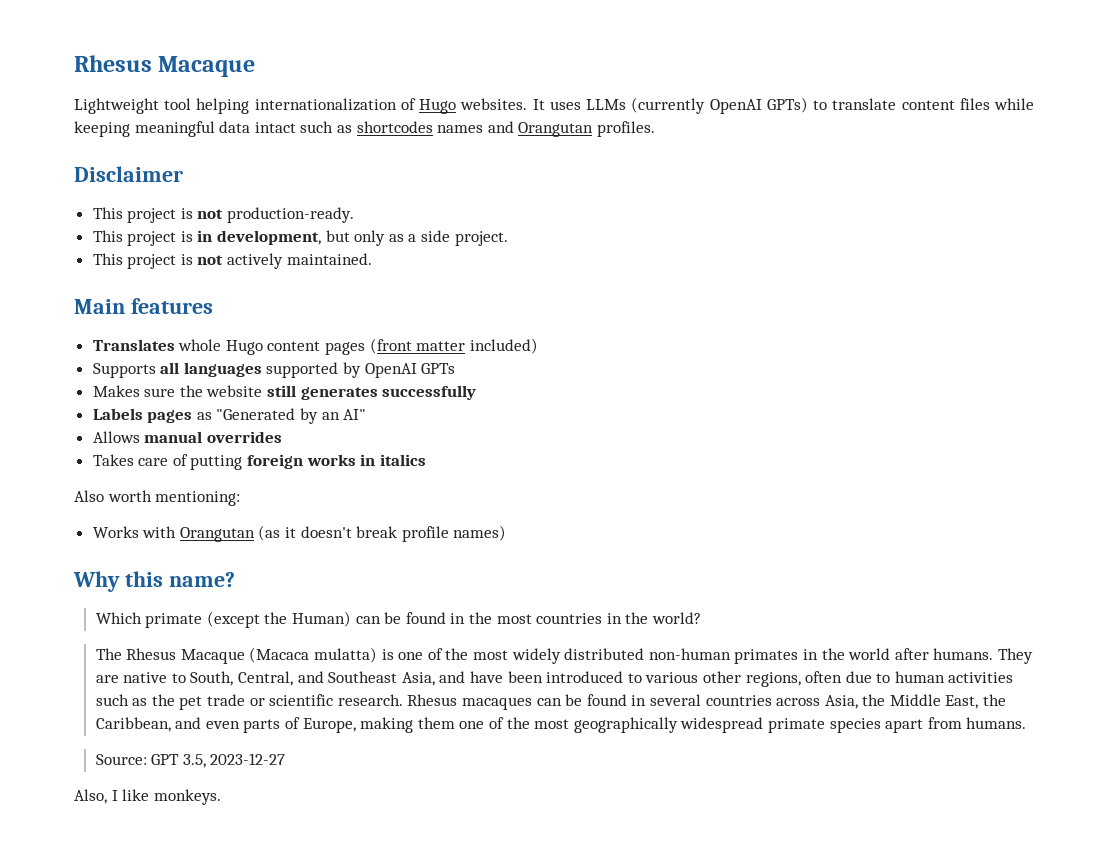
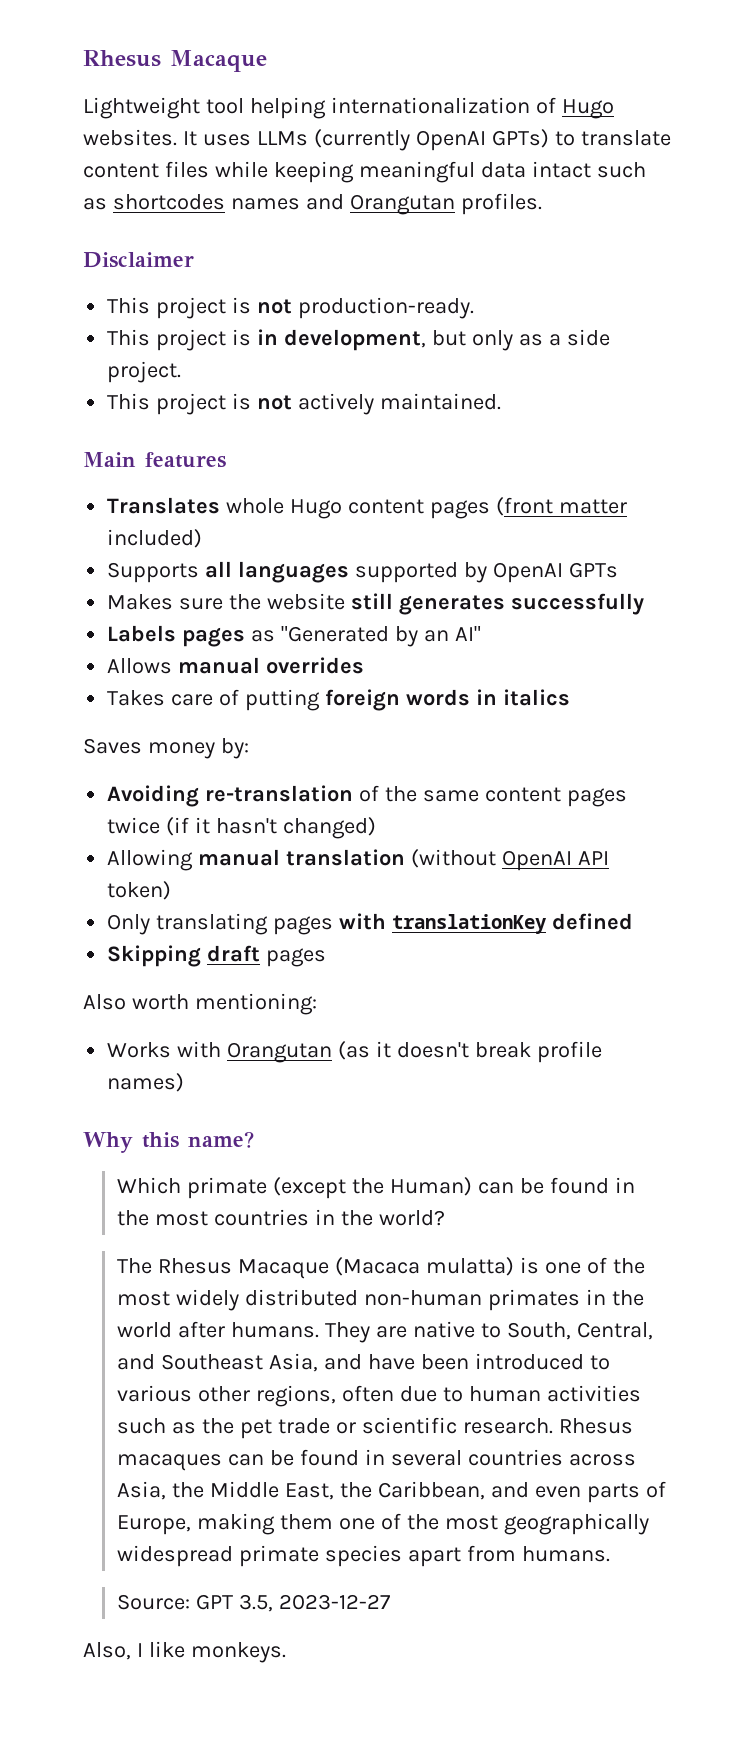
- Takes care of putting foreign works in italics
+ Takes care of putting foreign words in italics
+ Saves money by:
+ Avoiding re-translation of the same content pages twice (if it hasn't changed)
+ Allowing manual translation (without OpenAI API token)
+ Only translating pages with translationKey defined
+ Skipping draft pages

